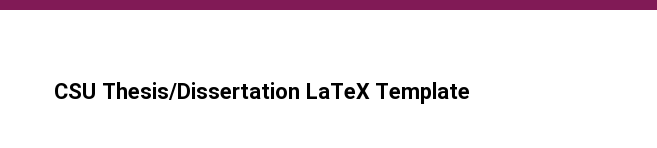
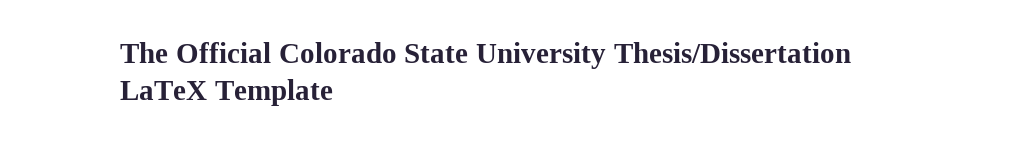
- CSU Thesis/Dissertation LaTeX Template
+ The Official Colorado State University Thesis/Dissertation LaTeX Template

